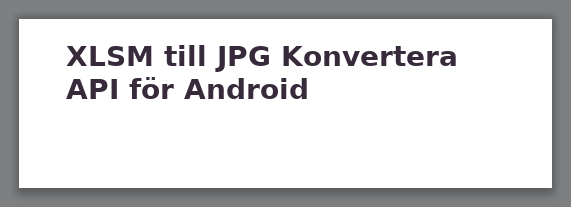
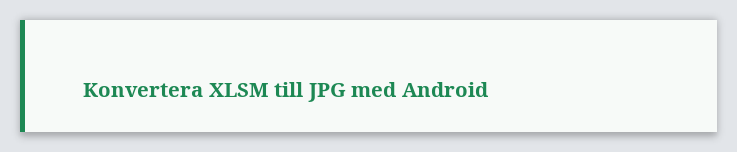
- XLSM till JPG Konvertera API för Android
+ Konvertera XLSM till JPG med Android

